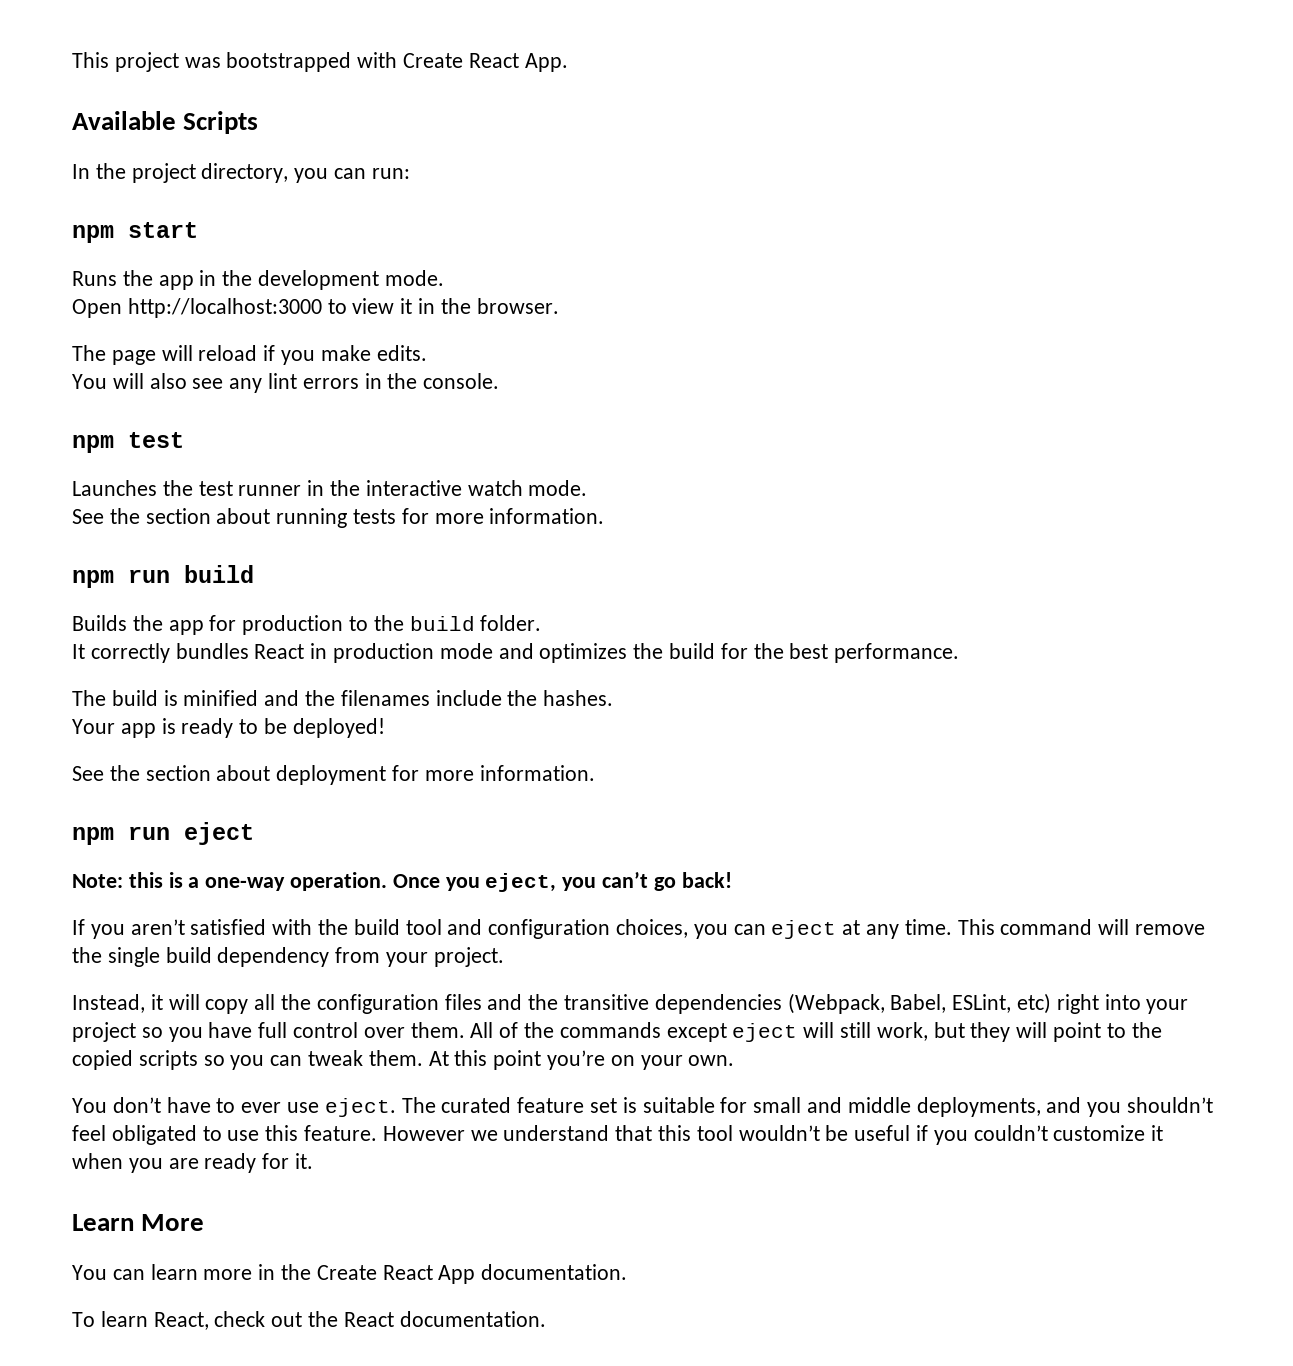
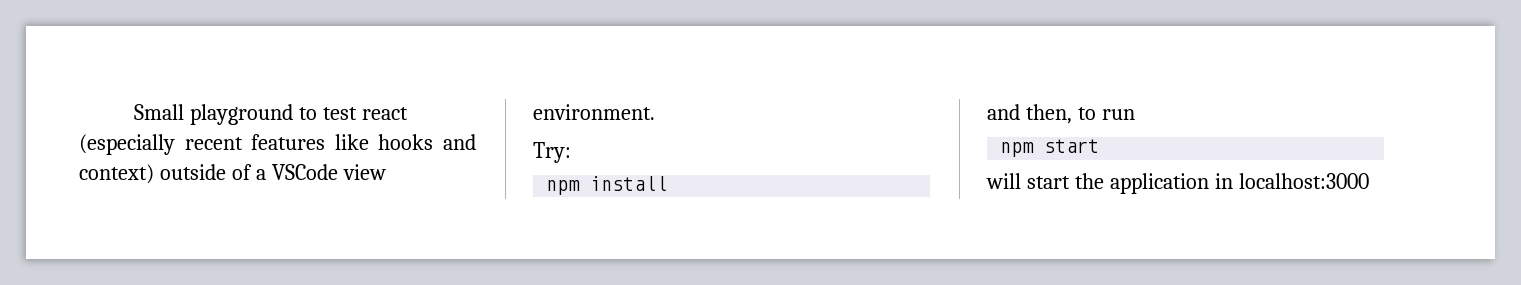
- This project was bootstrapped with Create React App.
- Available Scripts
- In the project directory, you can run:
+ Small playground to test react (especially recent features like hooks and context) outside of a VSCode view environment.
+ Try:
+ npm install
+ and then, to run
  npm start
- Runs the app in the development mode.
- Open http://localhost:3000 to view it in the browser.
- The page will reload if you make edits.
- You will also see any lint errors in the console.
- npm test
- Launches the test runner in the interactive watch mode.
- See the section about running tests for more information.
- npm run build
- Builds the app for production to the build folder.
- It correctly bundles React in production mode and optimizes the build for the best performance.
- The build is minified and the filenames include the hashes.
- Your app is ready to be deployed!
- See the section about deployment for more information.
- npm run eject
- Note: this is a one-way operation. Once you eject, you can’t go back!
- If you aren’t satisfied with the build tool and configuration choices, you can eject at any time. This command will remove the single build dependency from your project.
- Instead, it will copy all the configuration files and the transitive dependencies (Webpack, Babel, ESLint, etc) right into your project so you have full control over them. All of the commands except eject will still work, but they will point to the copied scripts so you can tweak them. At this point you’re on your own.
- You don’t have to ever use eject. The curated feature set is suitable for small and middle deployments, and you shouldn’t feel obligated to use this feature. However we understand that this tool wouldn’t be useful if you couldn’t customize it when you are ready for it.
- Learn More
- You can learn more in the Create React App documentation.
- To learn React, check out the React documentation.
+ will start the application in localhost:3000

